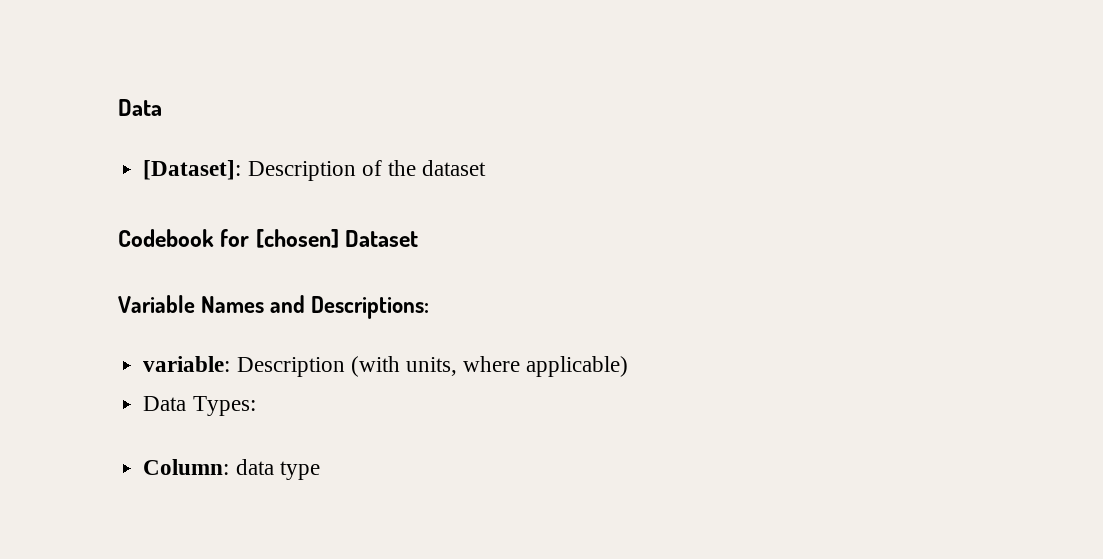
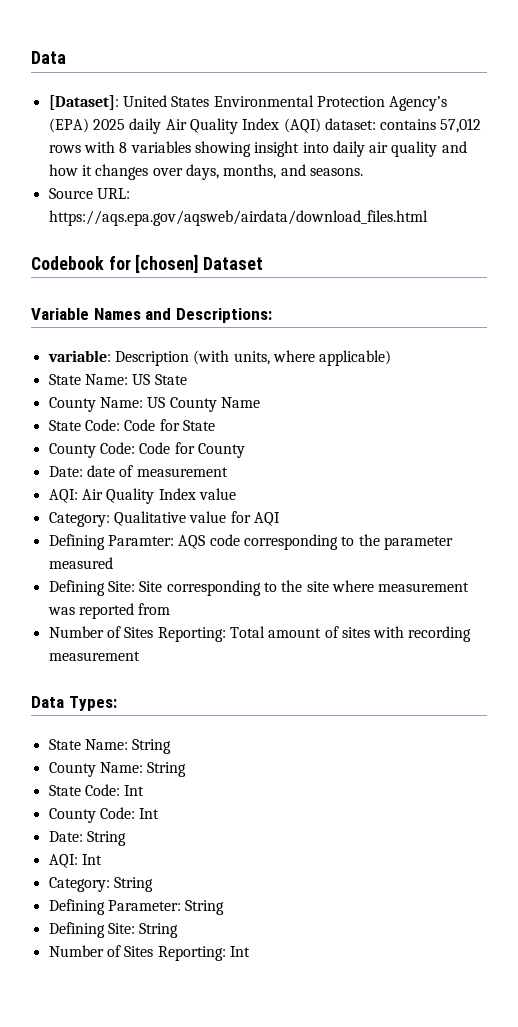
- [Dataset]: Description of the dataset
+ [Dataset]: United States Environmental Protection Agency’s (EPA) 2025 daily Air Quality Index (AQI) dataset: contains 57,012 rows with 8 variables showing insight into daily air quality and how it changes over days, months, and seasons.
+ Source URL: https://aqs.epa.gov/aqsweb/airdata/download_files.html
+ State Name: US State
+ County Name: US County Name
+ State Code: Code for State
+ County Code: Code for County
+ Date: date of measurement
+ AQI: Air Quality Index value
+ Category: Qualitative value for AQI
+ Defining Paramter: AQS code corresponding to the parameter measured
+ Defining Site: Site corresponding to the site where measurement was reported from
+ Number of Sites Reporting: Total amount of sites with recording measurement
  Data Types:
- Column: data type
+ State Name: String
+ County Name: String
+ State Code: Int
+ County Code: Int
+ Date: String
+ AQI: Int
+ Category: String
+ Defining Parameter: String
+ Defining Site: String
+ Number of Sites Reporting: Int

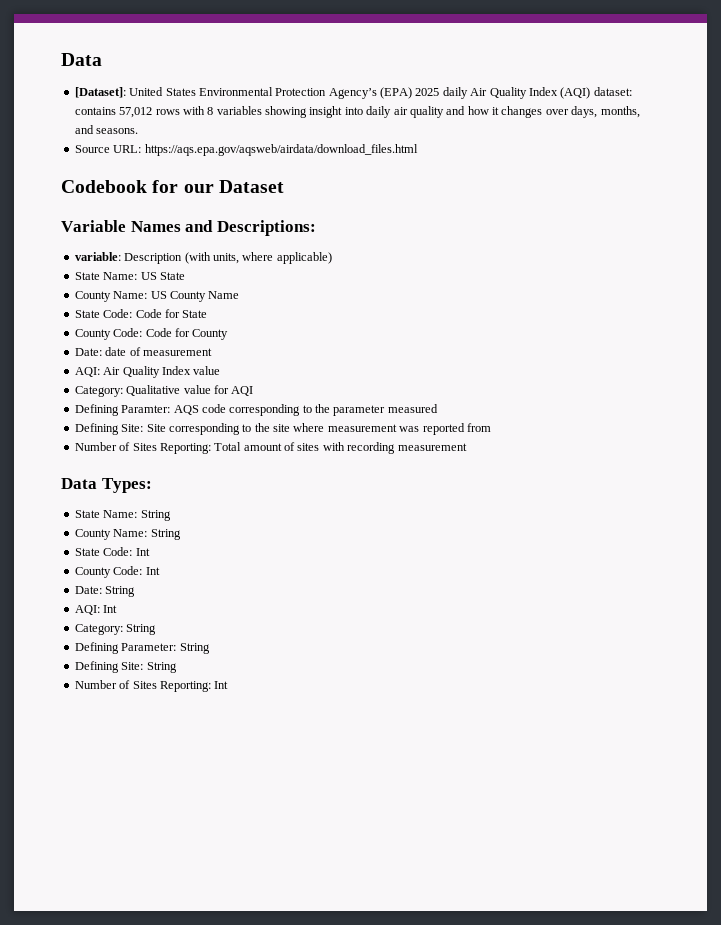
- Codebook for [chosen] Dataset
+ Codebook for our Dataset

